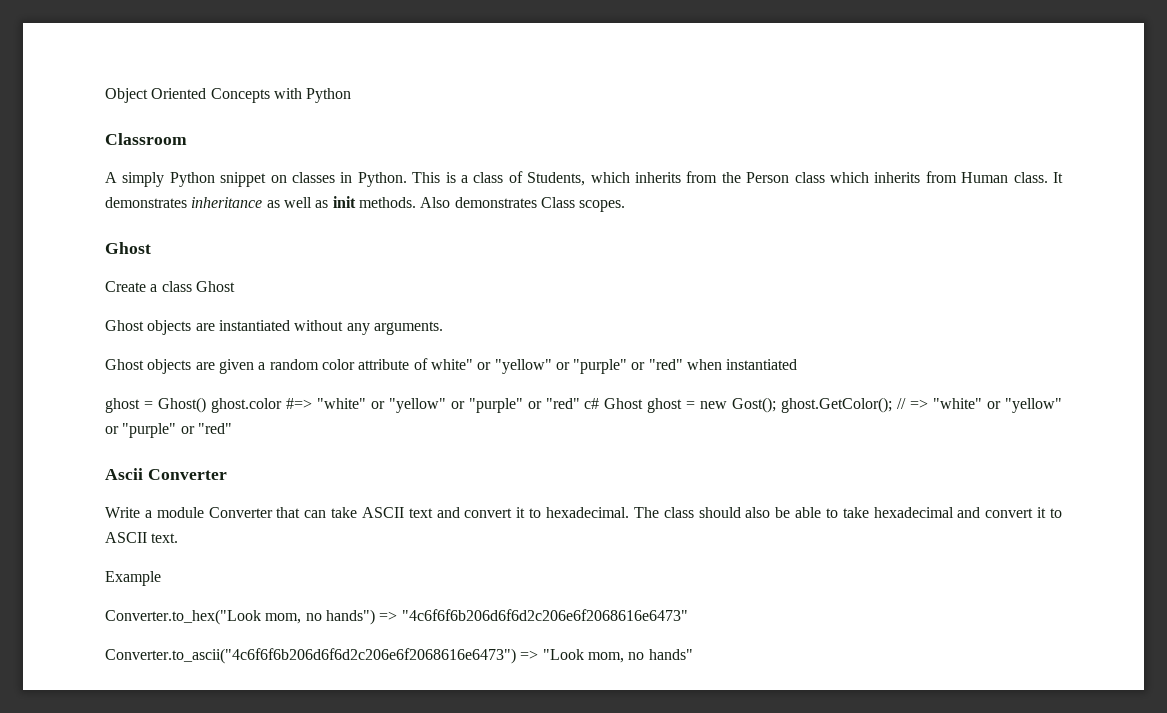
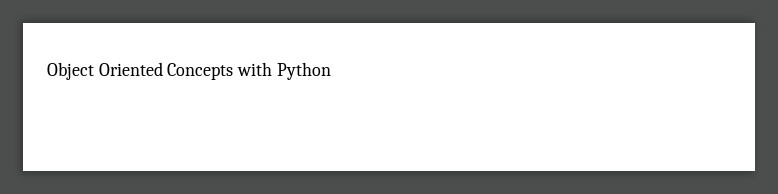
- Classroom
- A simply Python snippet on classes in Python. This is a class of Students, which inherits from the Person class which inherits from Human class. It demonstrates inheritance as well as init methods. Also demonstrates Class scopes.
- Ghost
- Create a class Ghost
- Ghost objects are instantiated without any arguments.
- Ghost objects are given a random color attribute of white" or "yellow" or "purple" or "red" when instantiated
- ghost = Ghost() ghost.color #=> "white" or "yellow" or "purple" or "red" c# Ghost ghost = new Gost(); ghost.GetColor(); // => "white" or "yellow" or "purple" or "red"
- Ascii Converter
- Write a module Converter that can take ASCII text and convert it to hexadecimal. The class should also be able to take hexadecimal and convert it to ASCII text.
- Example
- Converter.to_hex("Look mom, no hands") => "4c6f6f6b206d6f6d2c206e6f2068616e6473"
- Converter.to_ascii("4c6f6f6b206d6f6d2c206e6f2068616e6473") => "Look mom, no hands"

